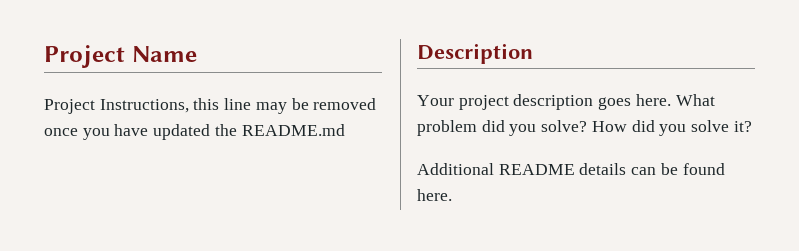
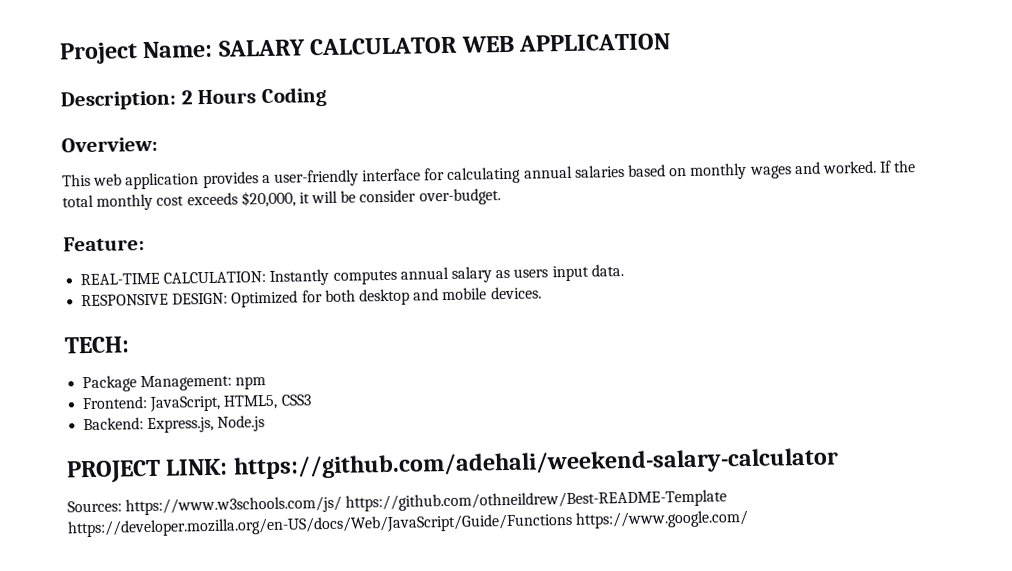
- Project Name
- Project Instructions, this line may be removed once you have updated the README.md
- Description
- Your project description goes here. What problem did you solve? How did you solve it?
- Additional README details can be found here.
+ Project Name: SALARY CALCULATOR WEB APPLICATION
+ Description: 2 Hours Coding
+ Overview:
+ This web application provides a user-friendly interface for calculating annual salaries based on monthly wages and worked. If the total monthly cost exceeds $20,000, it will be consider over-budget.
+ Feature:
+ REAL-TIME CALCULATION: Instantly computes annual salary as users input data.
+ RESPONSIVE DESIGN: Optimized for both desktop and mobile devices.
+ TECH:
+ Package Management: npm
+ Frontend: JavaScript, HTML5, CSS3
+ Backend: Express.js, Node.js
+ PROJECT LINK: https://github.com/adehali/weekend-salary-calculator
+ Sources: https://www.w3schools.com/js/ https://github.com/othneildrew/Best-README-Template https://developer.mozilla.org/en-US/docs/Web/JavaScript/Guide/Functions https://www.google.com/

